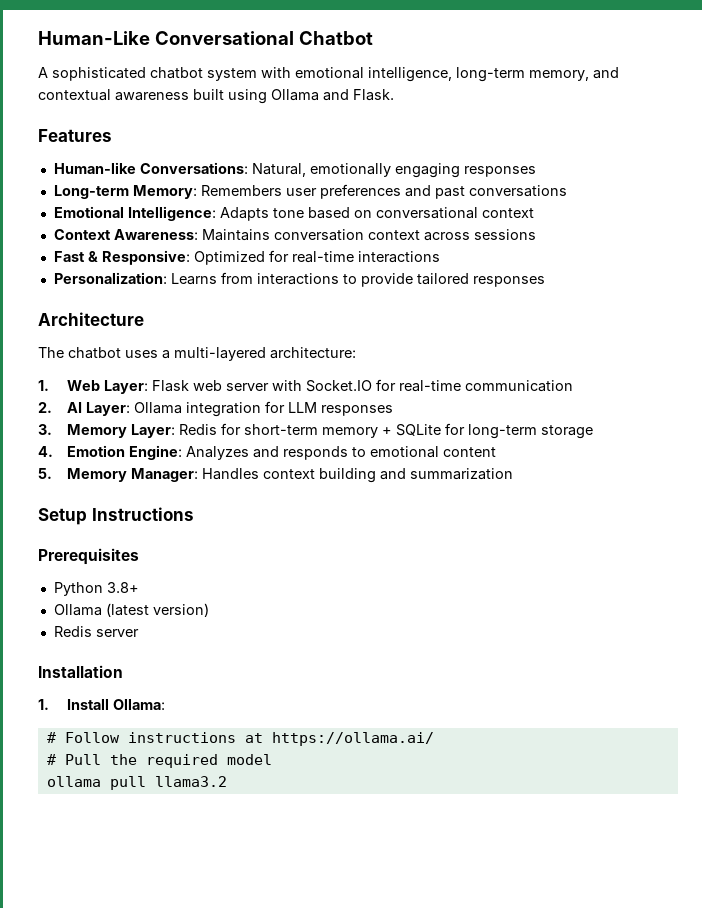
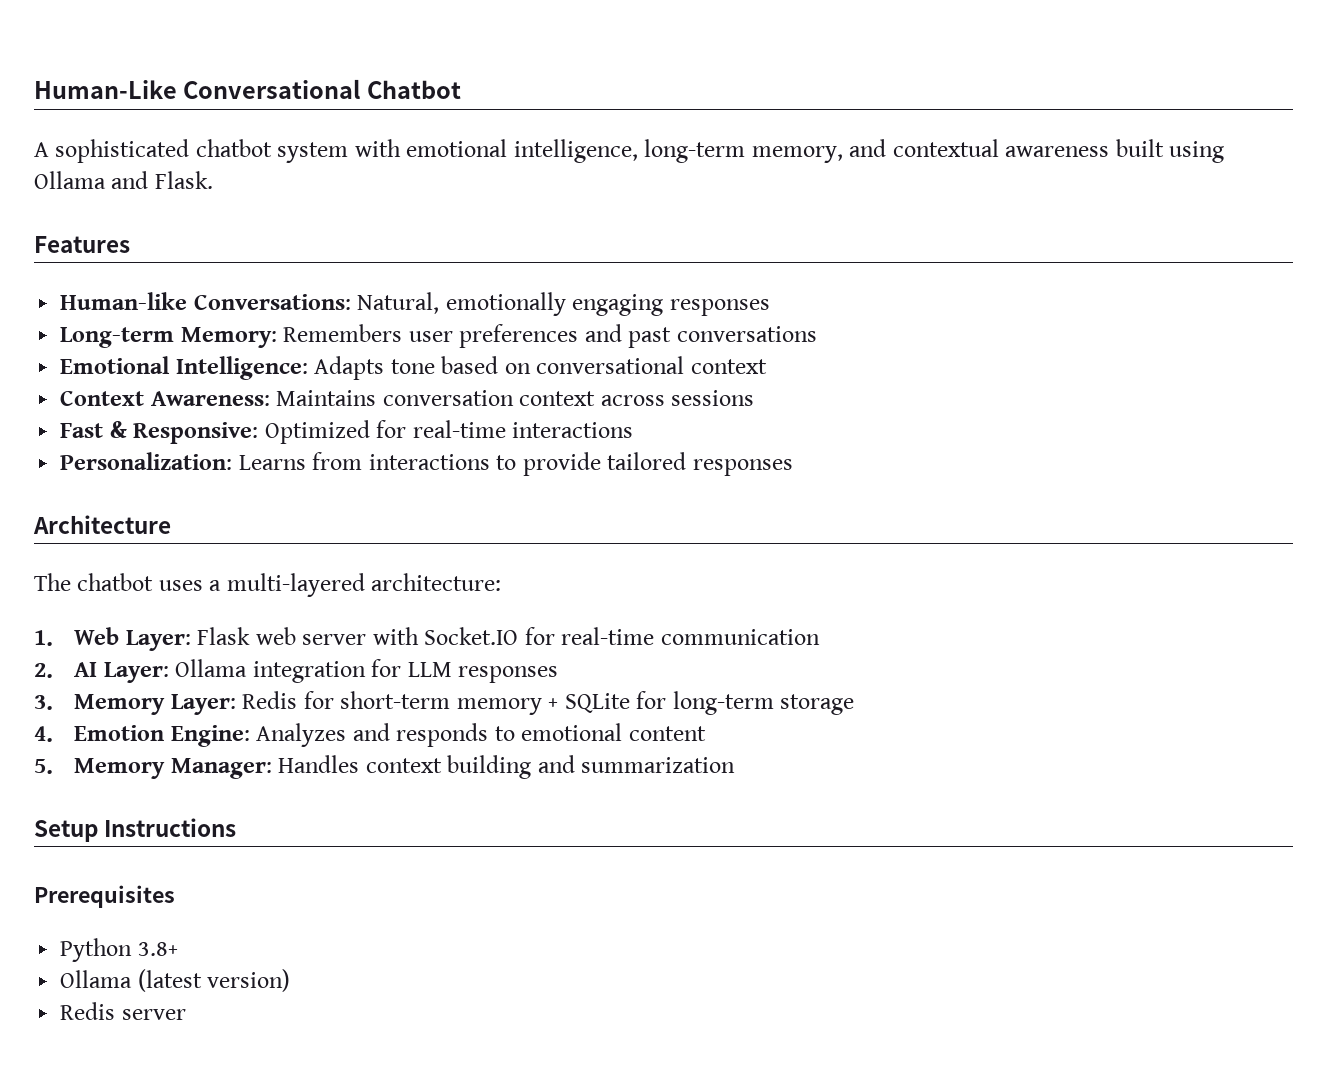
- Installation
- 1. Install Ollama:
- # Follow instructions at https://ollama.ai/
- # Pull the required model
- ollama pull llama3.2

